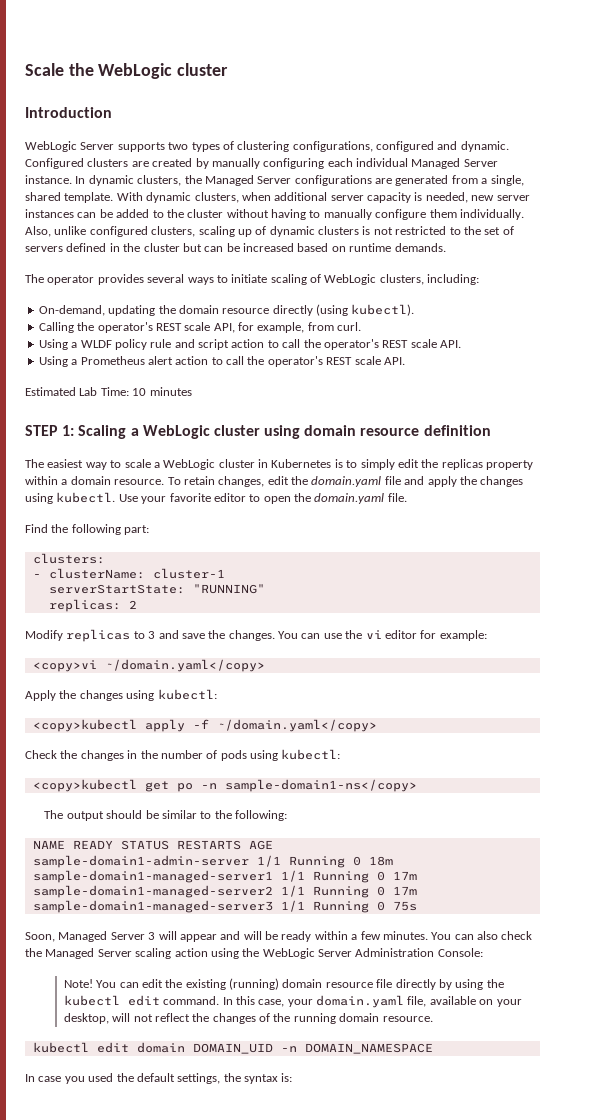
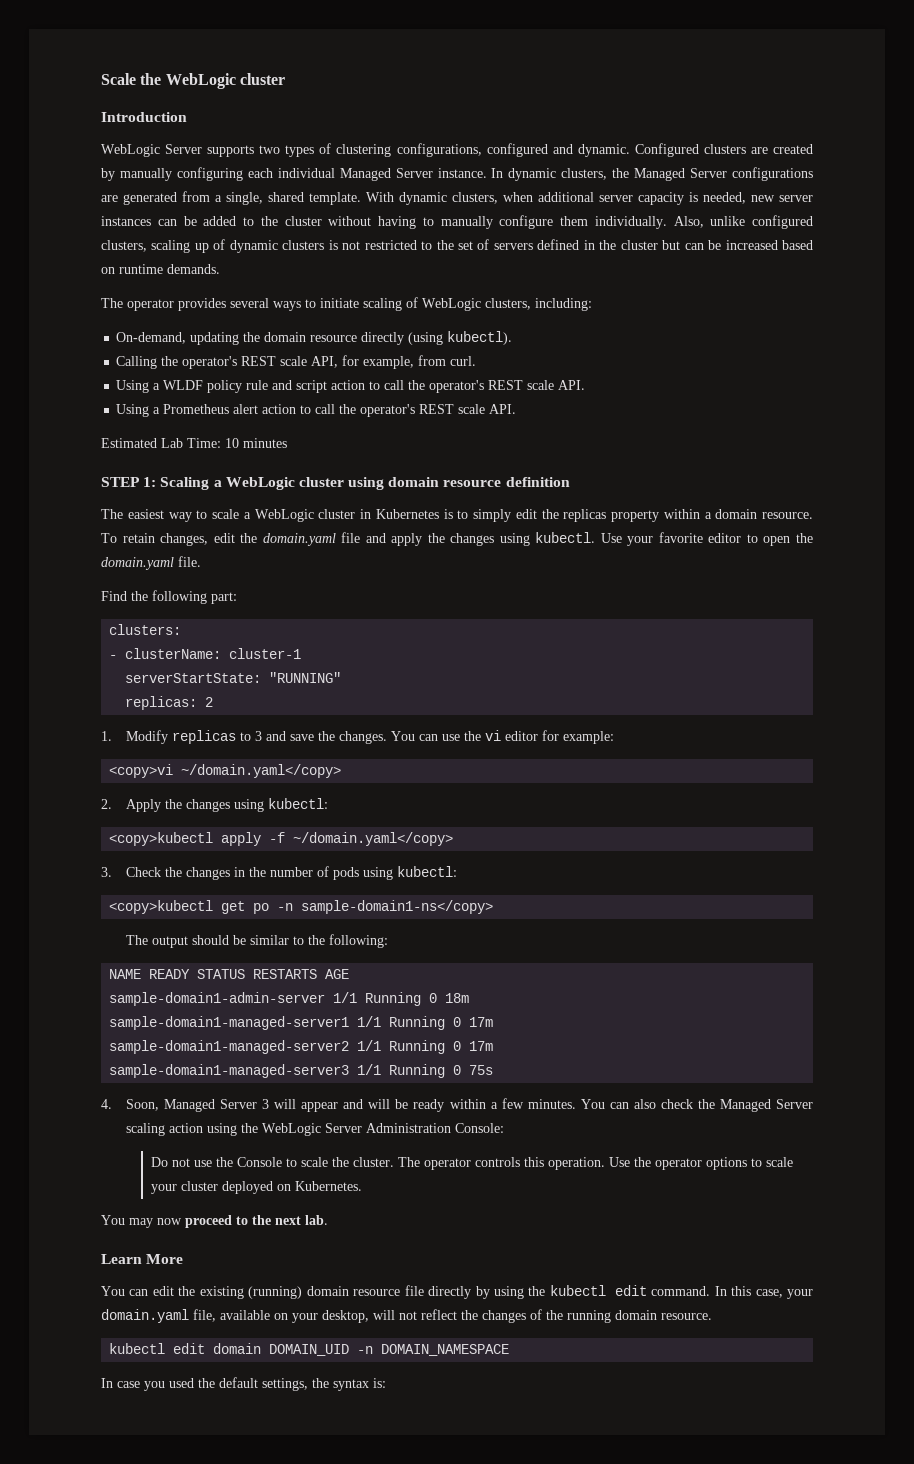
- Modify replicas to 3 and save the changes.
+ 1. Modify replicas to 3 and save the changes.
- Apply the changes using kubectl:
+ 2. Apply the changes using kubectl:
- Check the changes in the number of pods using kubectl:
+ 3. Check the changes in the number of pods using kubectl:
- Soon, Managed Server 3 will appear and will be ready within a few minutes.
+ 4. Soon, Managed Server 3 will appear and will be ready within a few minutes.
- Note! You can edit the existing (running) domain resource file directly by using the kubectl edit command.
+ Do not use the Console to scale the cluster. The operator controls this operation. Use the operator options to scale your cluster deployed on Kubernetes.
+ You may now proceed to the next lab.
+ Learn More
+ You can edit the existing (running) domain resource file directly by using the kubectl edit command.

